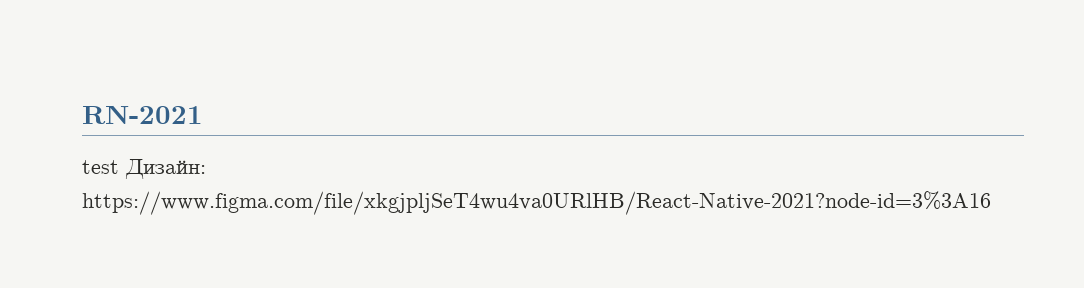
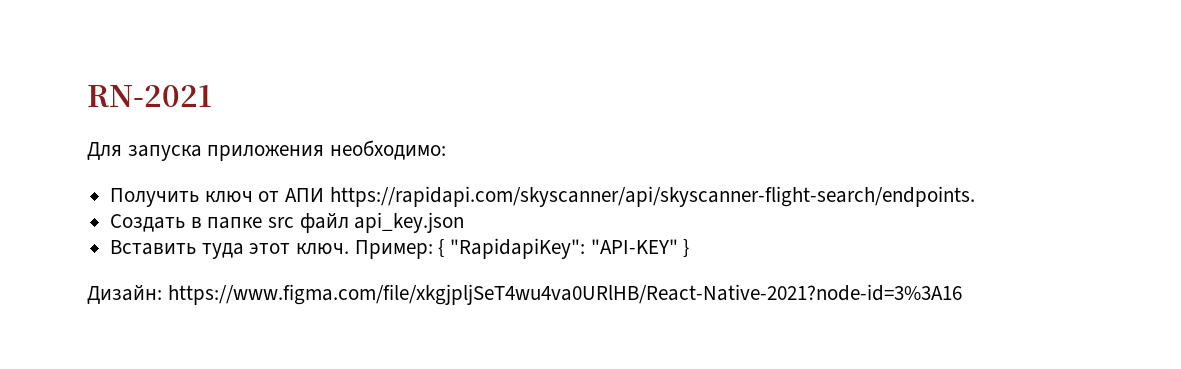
- test Дизайн: https://www.figma.com/file/xkgjpljSeT4wu4va0URlHB/React-Native-2021?node-id=3%3A16
+ Для запуска приложения необходимо:
+ Получить ключ от АПИ https://rapidapi.com/skyscanner/api/skyscanner-flight-search/endpoints.
+ Создать в папке src файл api_key.json
+ Вставить туда этот ключ. Пример: { "RapidapiKey": "API-KEY" }
+ Дизайн: https://www.figma.com/file/xkgjpljSeT4wu4va0URlHB/React-Native-2021?node-id=3%3A16

